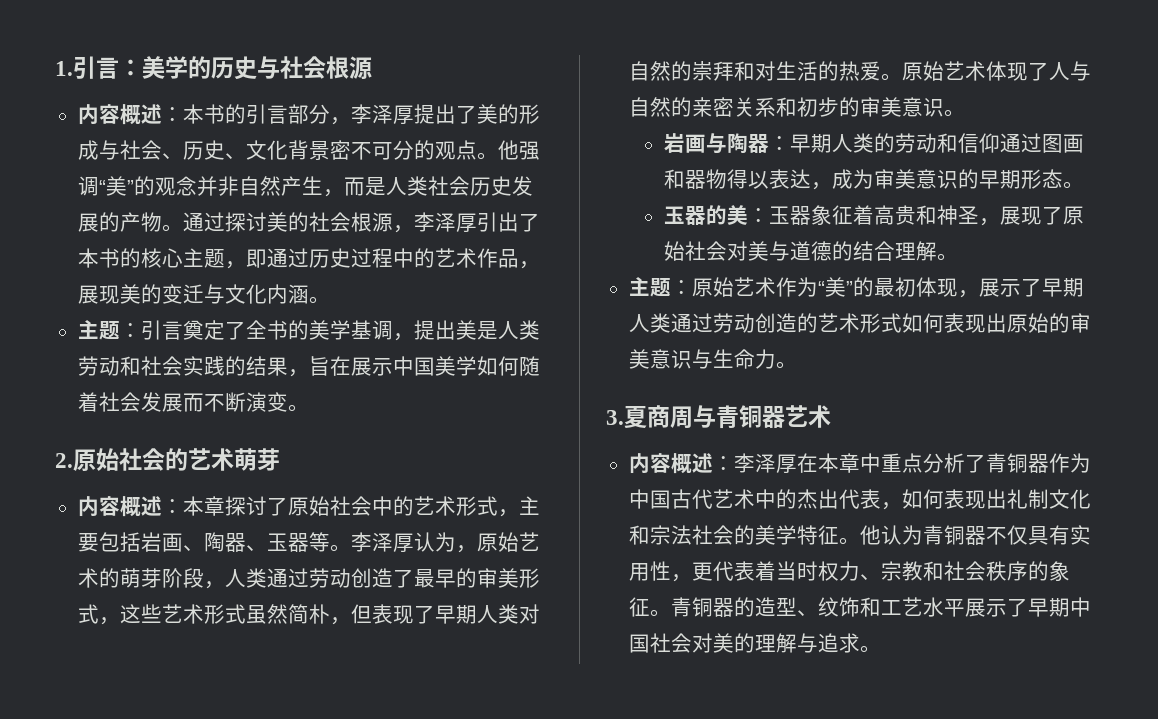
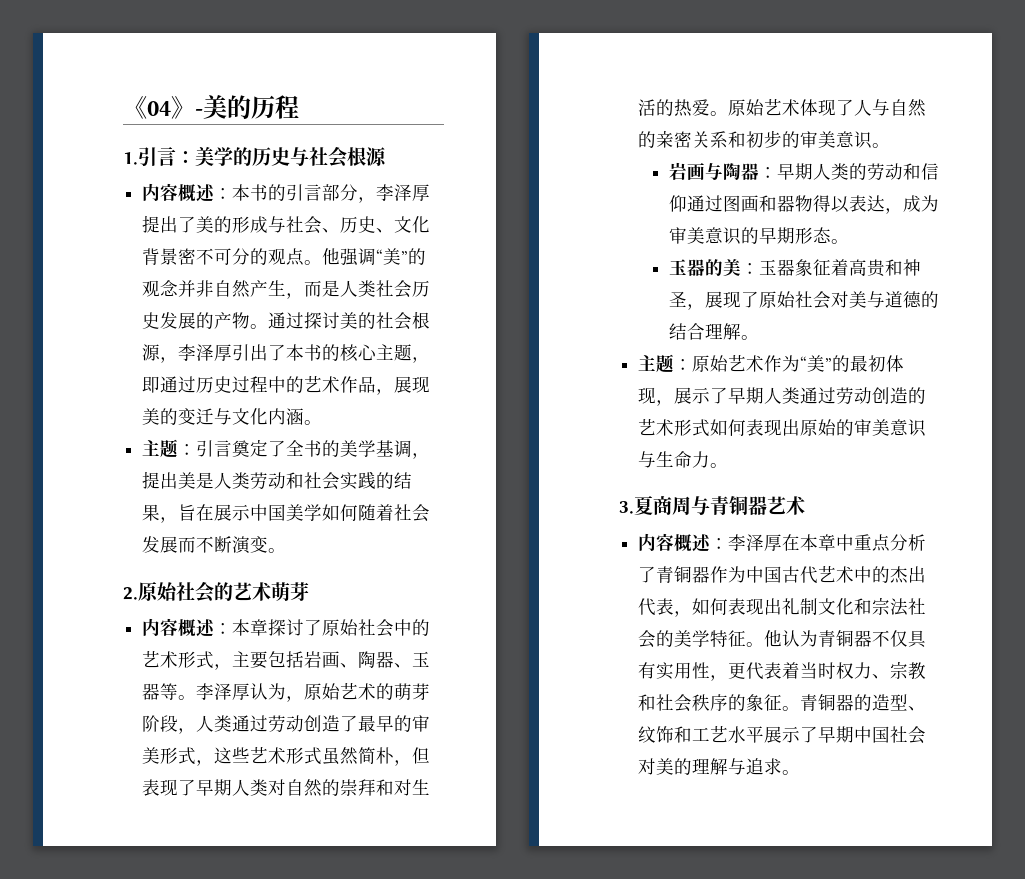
+ 《04》-美的历程

